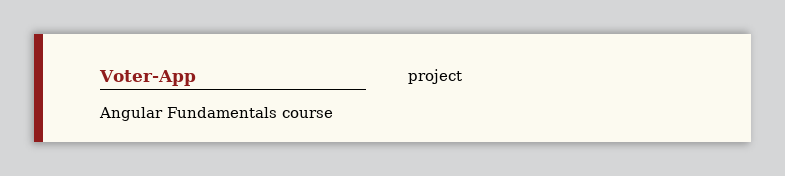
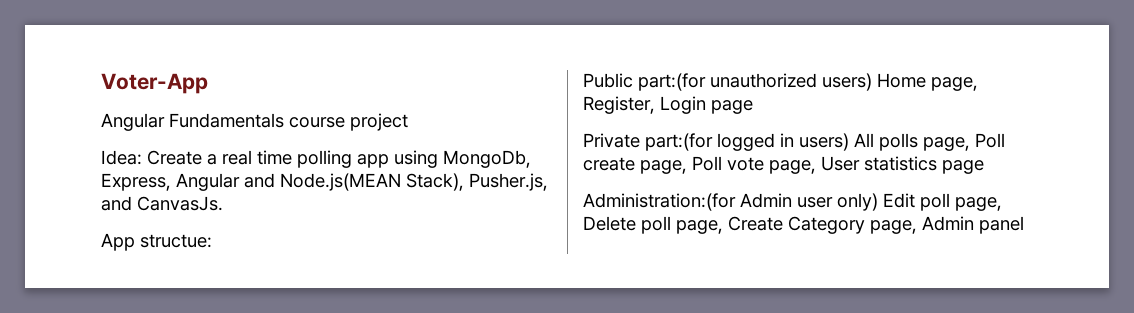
+ Idea: Create a real time polling app using MongoDb, Express, Angular and Node.js(MEAN Stack), Pusher.js, and CanvasJs.
+ App structue:
+ Public part:(for unauthorized users) Home page, Register, Login page
+ Private part:(for logged in users) All polls page, Poll create page, Poll vote page, User statistics page
+ Administration:(for Admin user only) Edit poll page, Delete poll page, Create Category page, Admin panel

